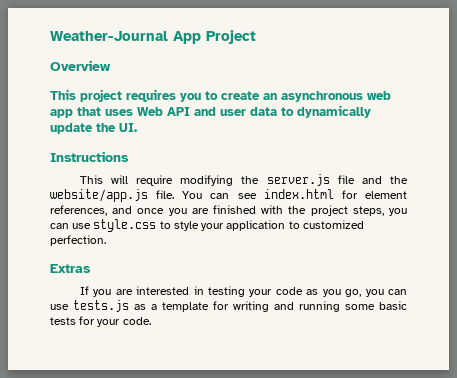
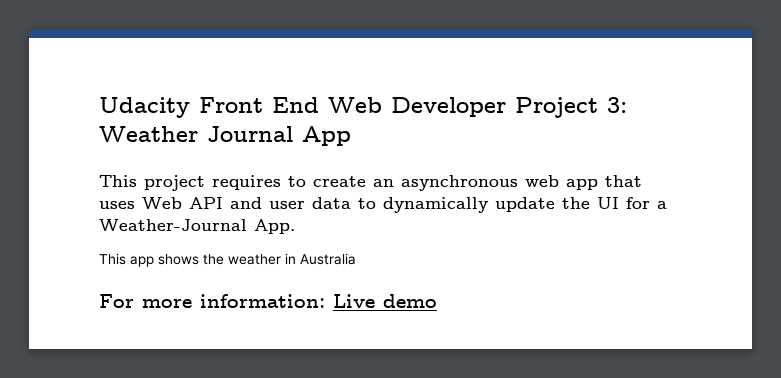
- Weather-Journal App Project
- Overview
+ Udacity Front End Web Developer Project 3: Weather Journal App
- This project requires you to create an asynchronous web app that uses Web API and user data to dynamically update the UI.
- Instructions
- This will require modifying the server.js file and the website/app.js file. You can see index.html for element references, and once you are finished with the project steps, you can use style.css to style your application to customized perfection.
- Extras
- If you are interested in testing your code as you go, you can use tests.js as a template for writing and running some basic tests for your code.
+ This project requires to create an asynchronous web app that uses Web API and user data to dynamically update the UI for a Weather-Journal App.
+ This app shows the weather in Australia
+ For more information: Live demo

